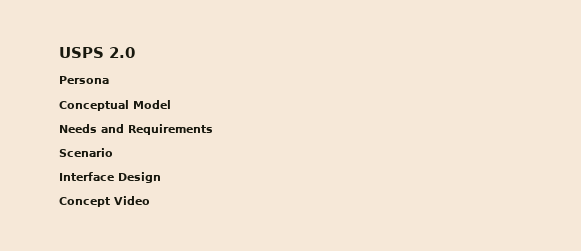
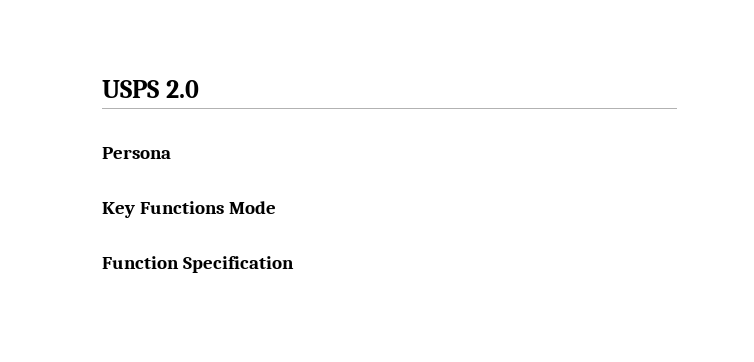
- Conceptual Model
- Needs and Requirements
- Scenario
- Interface Design
- Concept Video
+ Key Functions Mode
+ Function Specification

